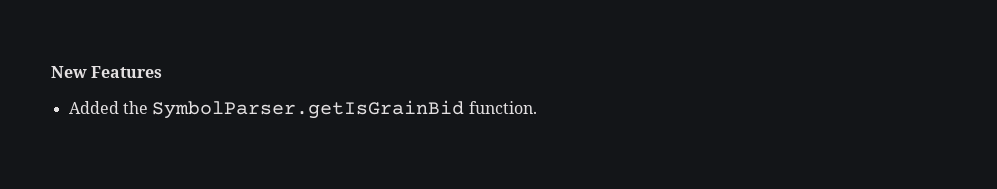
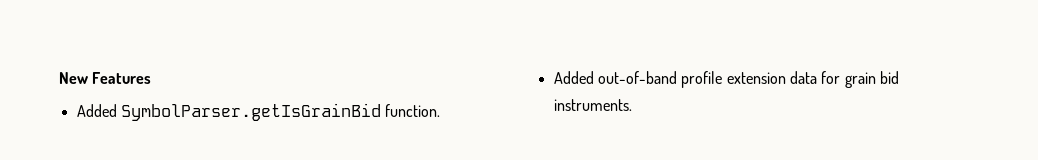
- Added the SymbolParser.getIsGrainBid function.
+ Added SymbolParser.getIsGrainBid function.
+ Added out-of-band profile extension data for grain bid instruments.

